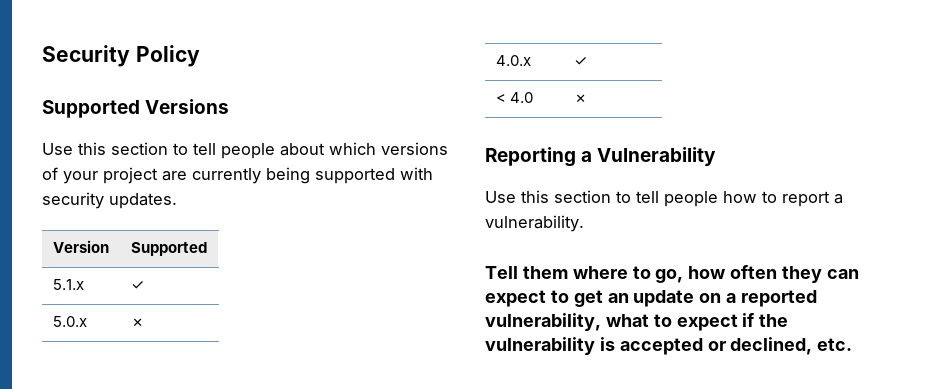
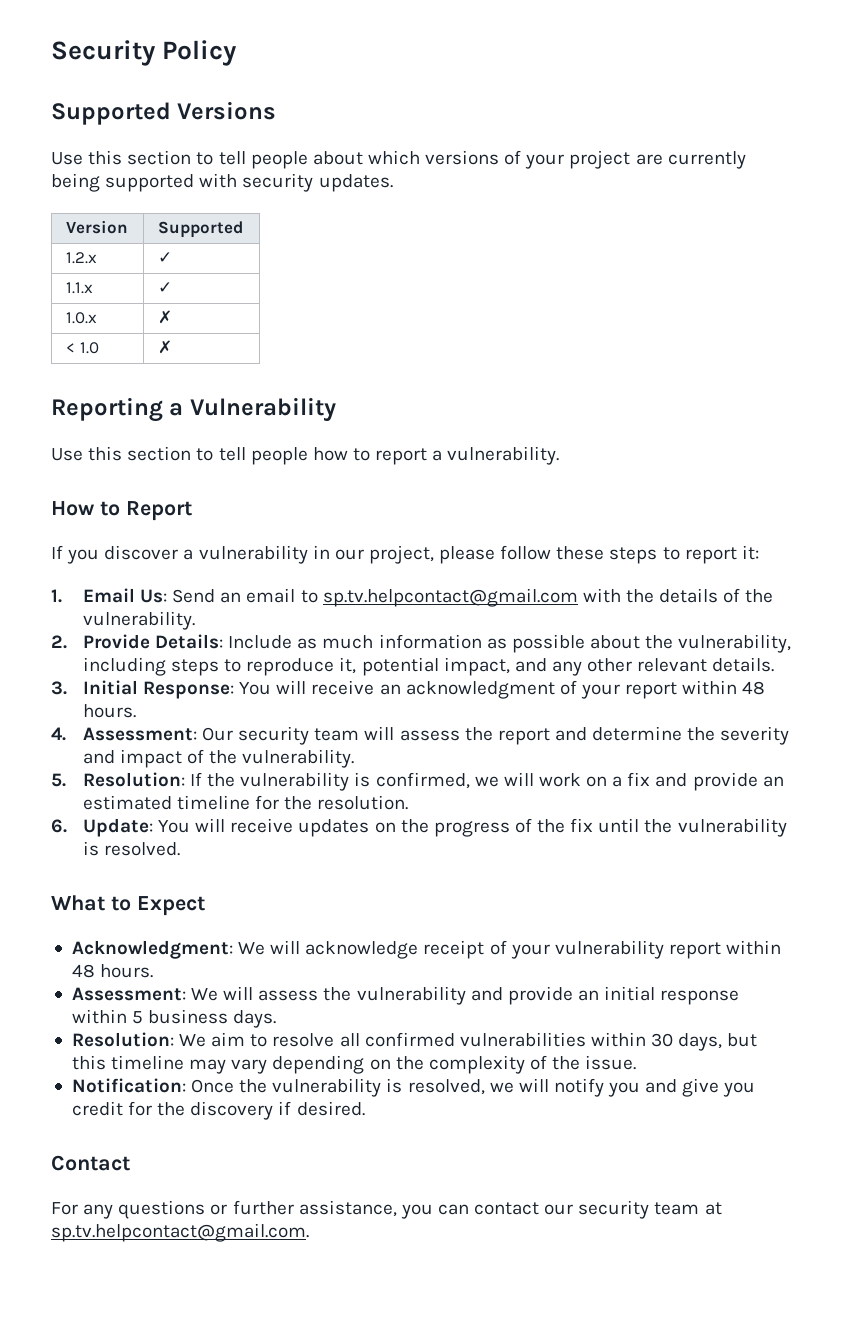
- 5.1.x | ✓
- 5.0.x | ✗
- 4.0.x | ✓
+ 1.2.x | ✓
+ 1.1.x | ✓
+ 1.0.x | ✗
- < 4.0 | ✗
+ < 1.0 | ✗
- Tell them where to go, how often they can expect to get an update on a reported vulnerability, what to expect if the vulnerability is accepted or declined, etc.
+ How to Report
+ If you discover a vulnerability in our project, please follow these steps to report it:
+ 1. Email Us: Send an email to sp.tv.helpcontact@gmail.com with the details of the vulnerability.
+ 2. Provide Details: Include as much information as possible about the vulnerability, including steps to reproduce it, potential impact, and any other relevant details.
+ 3. Initial Response: You will receive an acknowledgment of your report within 48 hours.
+ 4. Assessment: Our security team will assess the report and determine the severity and impact of the vulnerability.
+ 5. Resolution: If the vulnerability is confirmed, we will work on a fix and provide an estimated timeline for the resolution.
+ 6. Update: You will receive updates on the progress of the fix until the vulnerability is resolved.
+ What to Expect
+ Acknowledgment: We will acknowledge receipt of your vulnerability report within 48 hours.
+ Assessment: We will assess the vulnerability and provide an initial response within 5 business days.
+ Resolution: We aim to resolve all confirmed vulnerabilities within 30 days, but this timeline may vary depending on the complexity of the issue.
+ Notification: Once the vulnerability is resolved, we will notify you and give you credit for the discovery if desired.
+ Contact
+ For any questions or further assistance, you can contact our security team at sp.tv.helpcontact@gmail.com.

